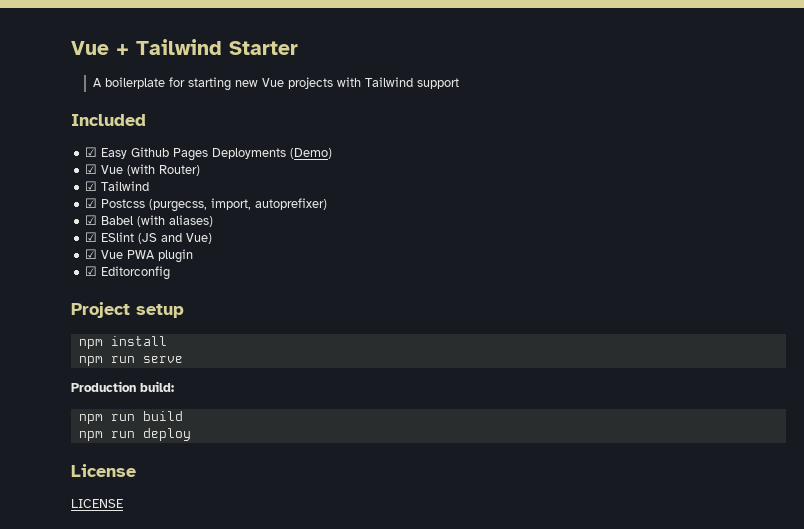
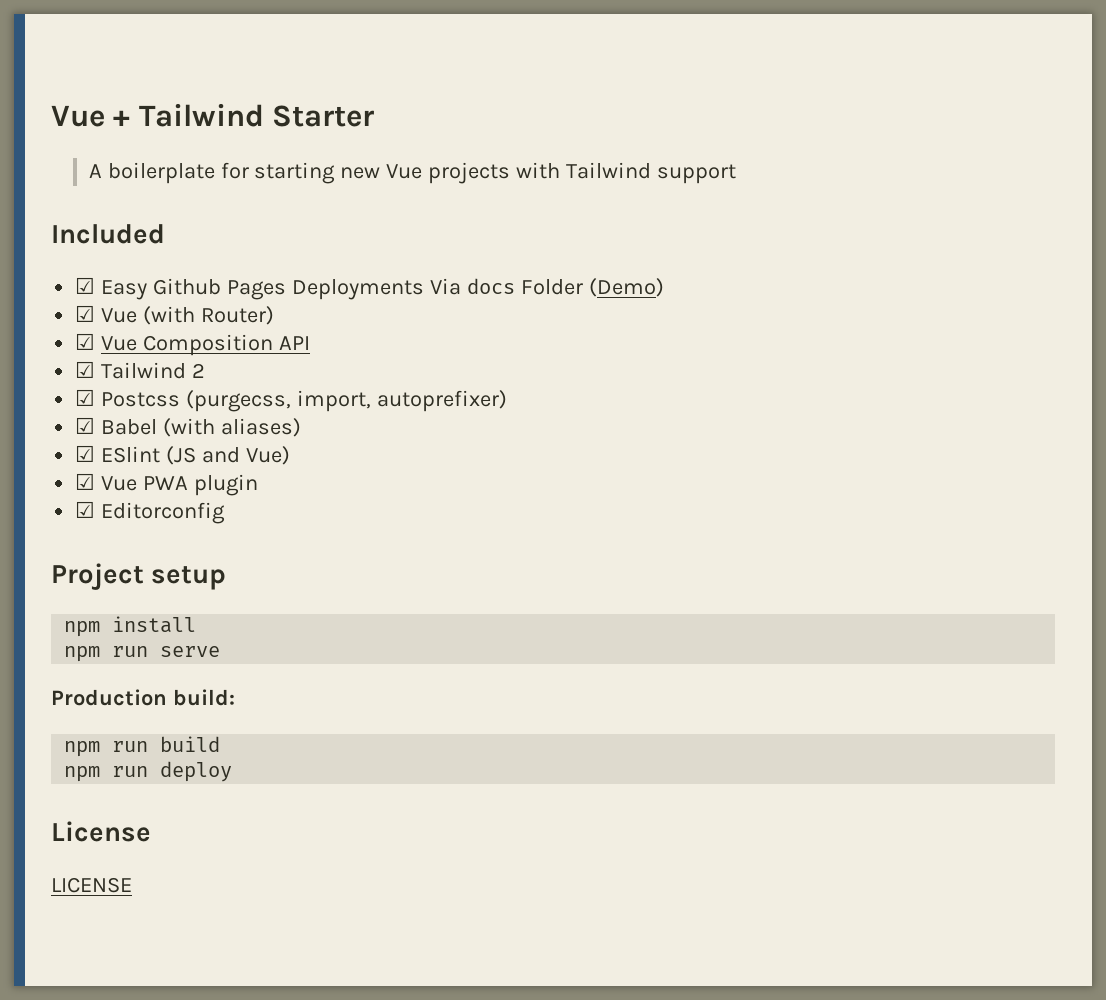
- ☑ Easy Github Pages Deployments (Demo)
+ ☑ Easy Github Pages Deployments Via docs Folder (Demo)
+ ☑ Vue Composition API
- ☑ Tailwind
+ ☑ Tailwind 2

